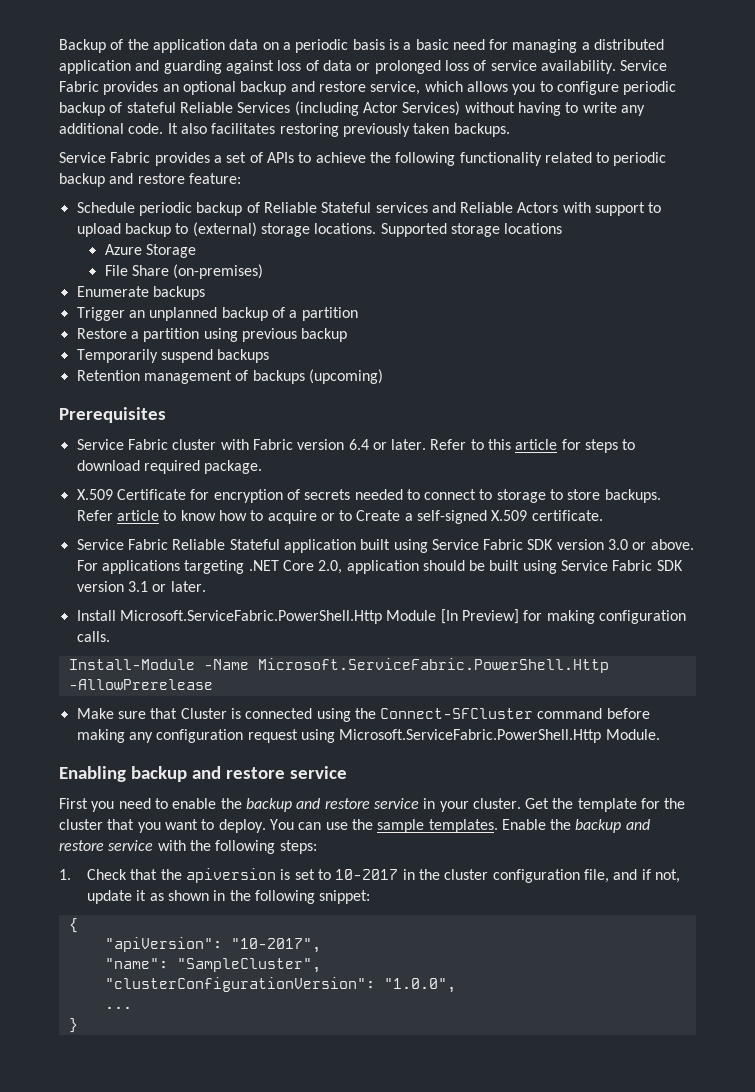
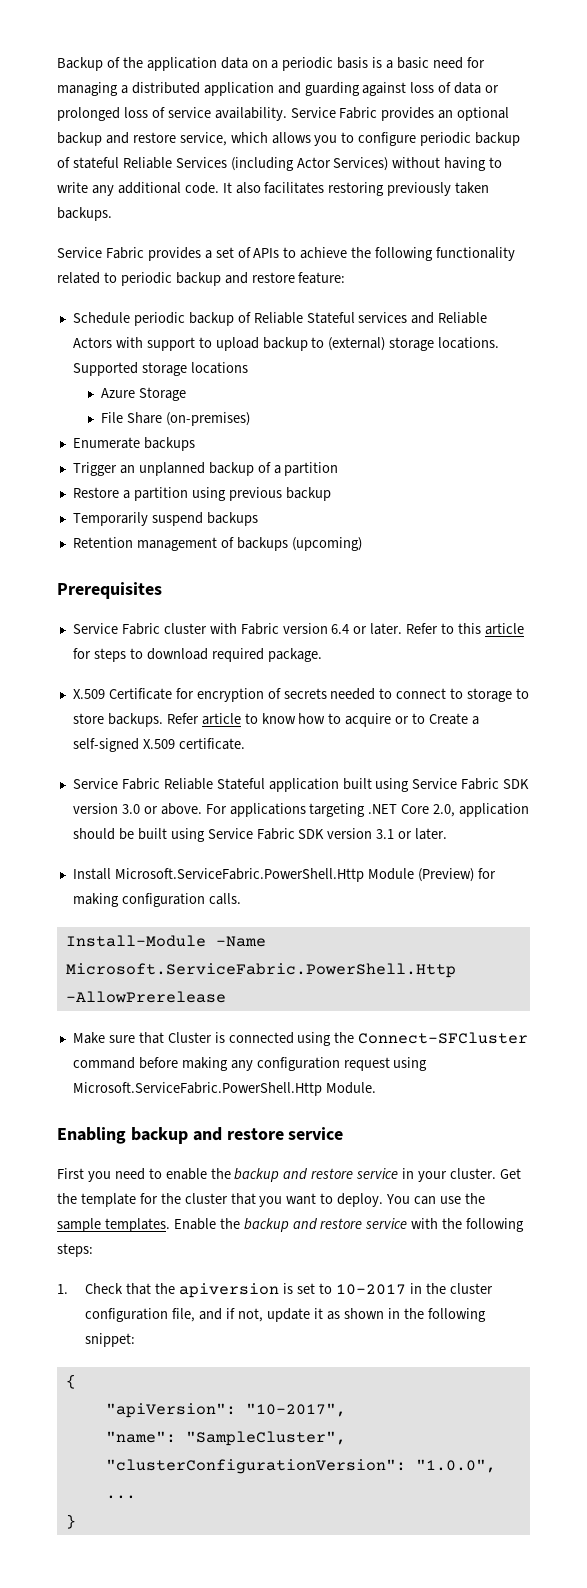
- Install Microsoft.ServiceFabric.PowerShell.Http Module [In Preview] for making configuration calls.
+ Install Microsoft.ServiceFabric.PowerShell.Http Module (Preview) for making configuration calls.

